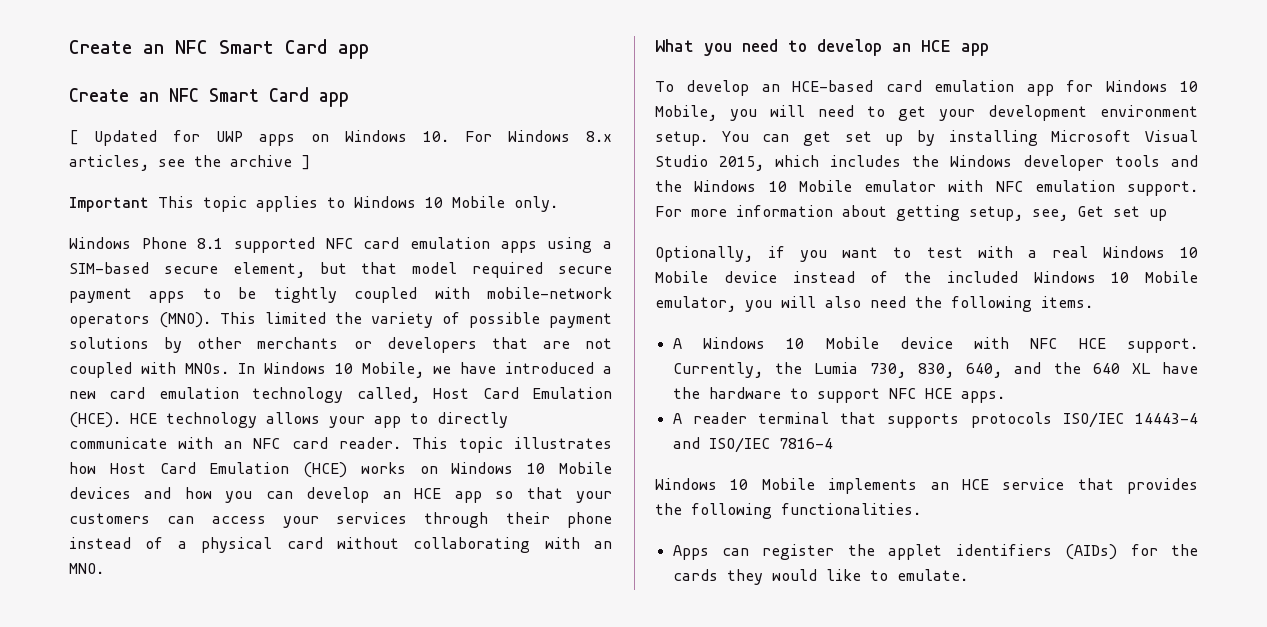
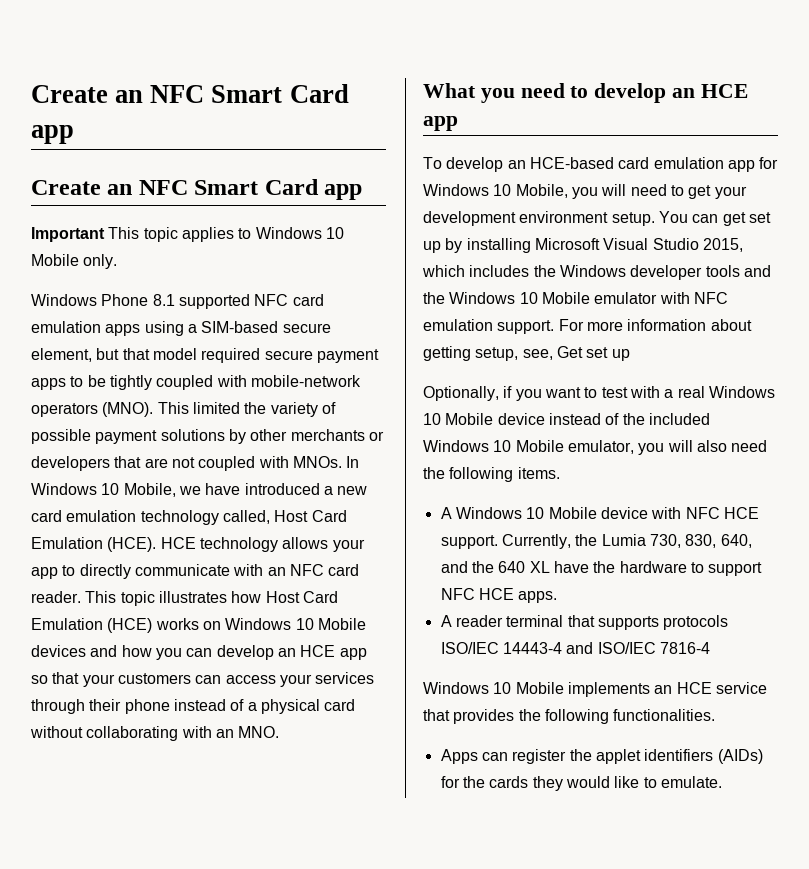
- [ Updated for UWP apps on Windows 10. For Windows 8.x articles, see the archive ]

